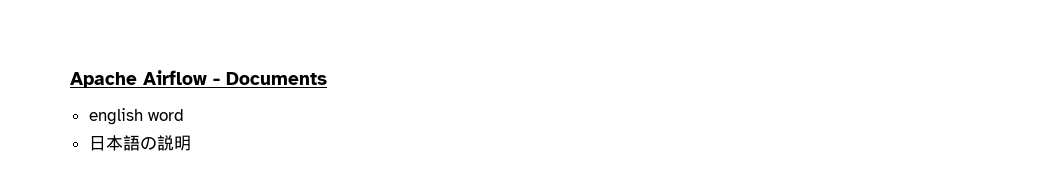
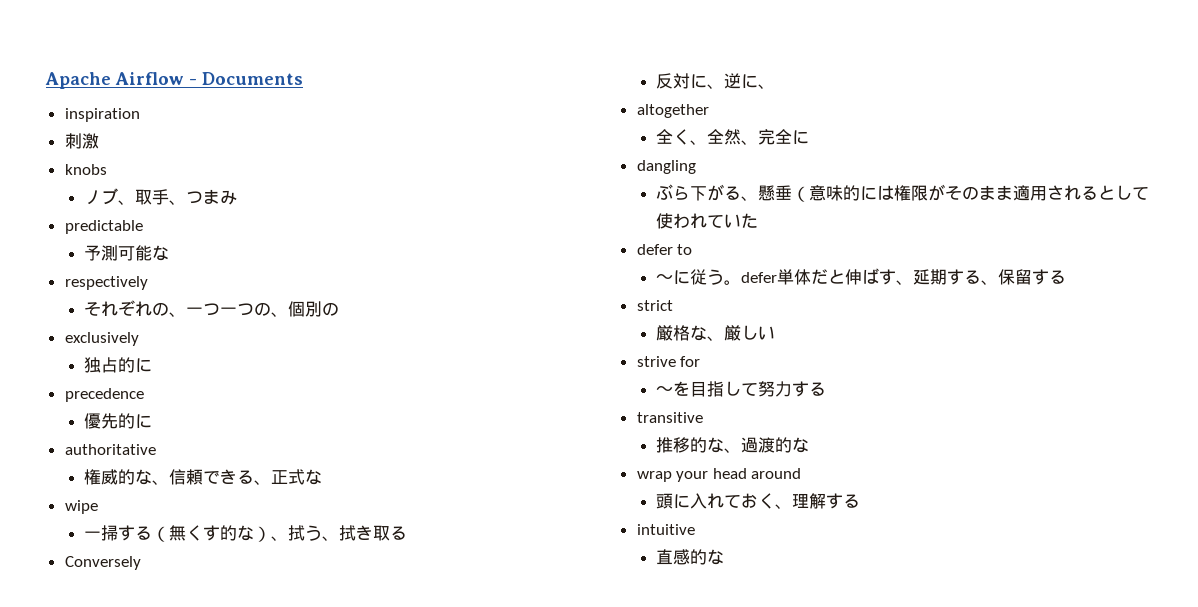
- english word
- 日本語の説明
+ inspiration
+ 刺激
+ knobs
+ ノブ、取手、つまみ
+ predictable
+ 予測可能な
+ respectively
+ それぞれの、一つ一つの、個別の
+ exclusively
+ 独占的に
+ precedence
+ 優先的に
+ authoritative
+ 権威的な、信頼できる、正式な
+ wipe
+ 一掃する（無くす的な）、拭う、拭き取る
+ Conversely
+ 反対に、逆に、
+ altogether
+ 全く、全然、完全に
+ dangling
+ ぶら下がる、懸垂（意味的には権限がそのまま適用されるとして使われていた
+ defer to
+ 〜に従う。defer単体だと伸ばす、延期する、保留する
+ strict
+ 厳格な、厳しい
+ strive for
+ 〜を目指して努力する
+ transitive
+ 推移的な、過渡的な
+ wrap your head around
+ 頭に入れておく、理解する
+ intuitive
+ 直感的な

